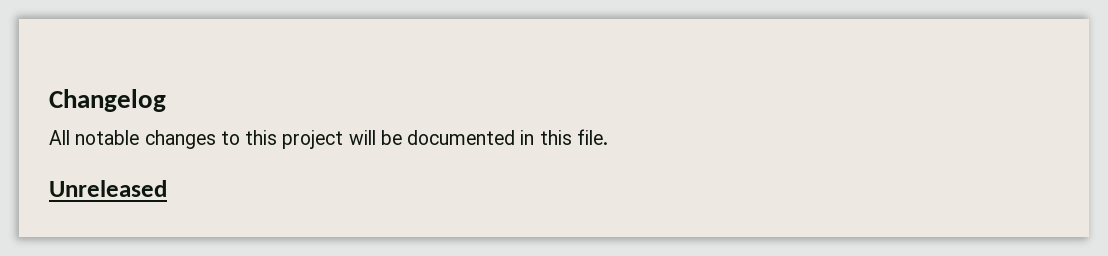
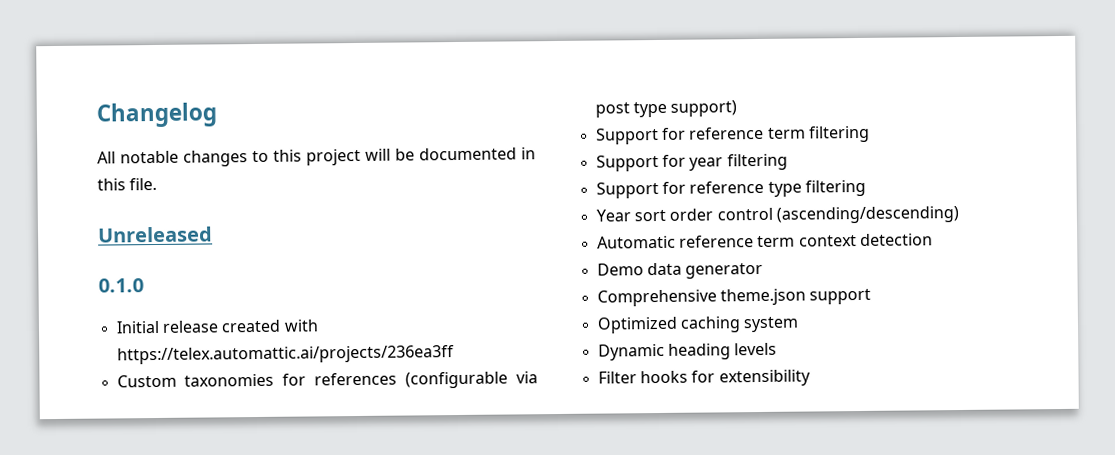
+ 0.1.0
+ Initial release created with https://telex.automattic.ai/projects/236ea3ff
+ Custom taxonomies for references (configurable via post type support)
+ Support for reference term filtering
+ Support for year filtering
+ Support for reference type filtering
+ Year sort order control (ascending/descending)
+ Automatic reference term context detection
+ Demo data generator
+ Comprehensive theme.json support
+ Optimized caching system
+ Dynamic heading levels
+ Filter hooks for extensibility

